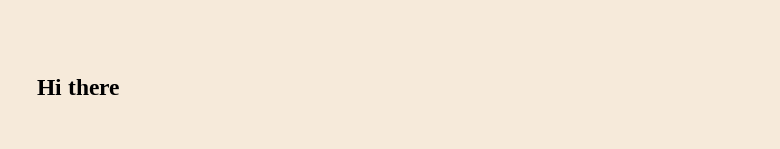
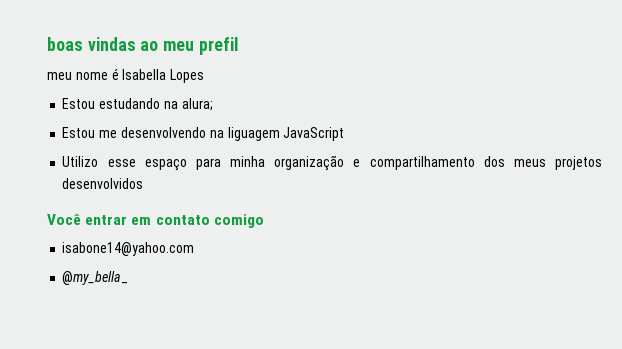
- Hi there
+ boas vindas ao meu prefil
+ meu nome é Isabella Lopes
+ Estou estudando na alura;
+ Estou me desenvolvendo na liguagem JavaScript
+ Utilizo esse espaço para minha organização e compartilhamento dos meus projetos desenvolvidos
+ Você entrar em contato comigo
+ isabone14@yahoo.com
+ @my_bella_

